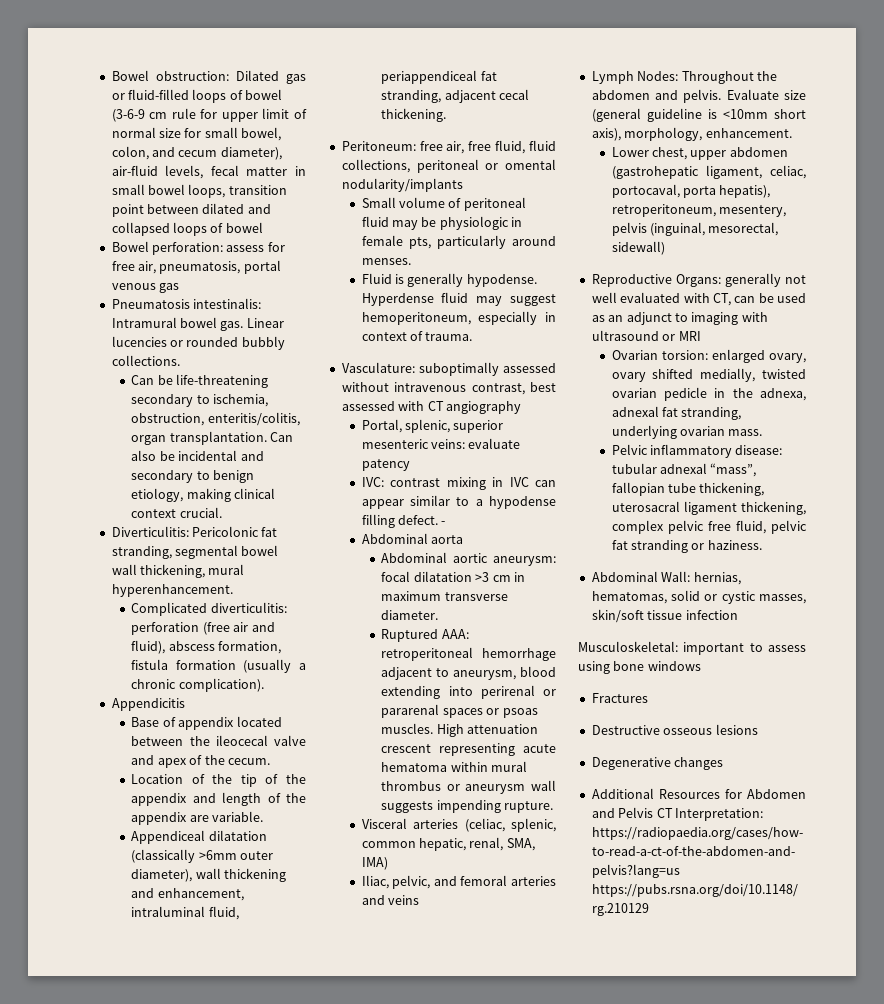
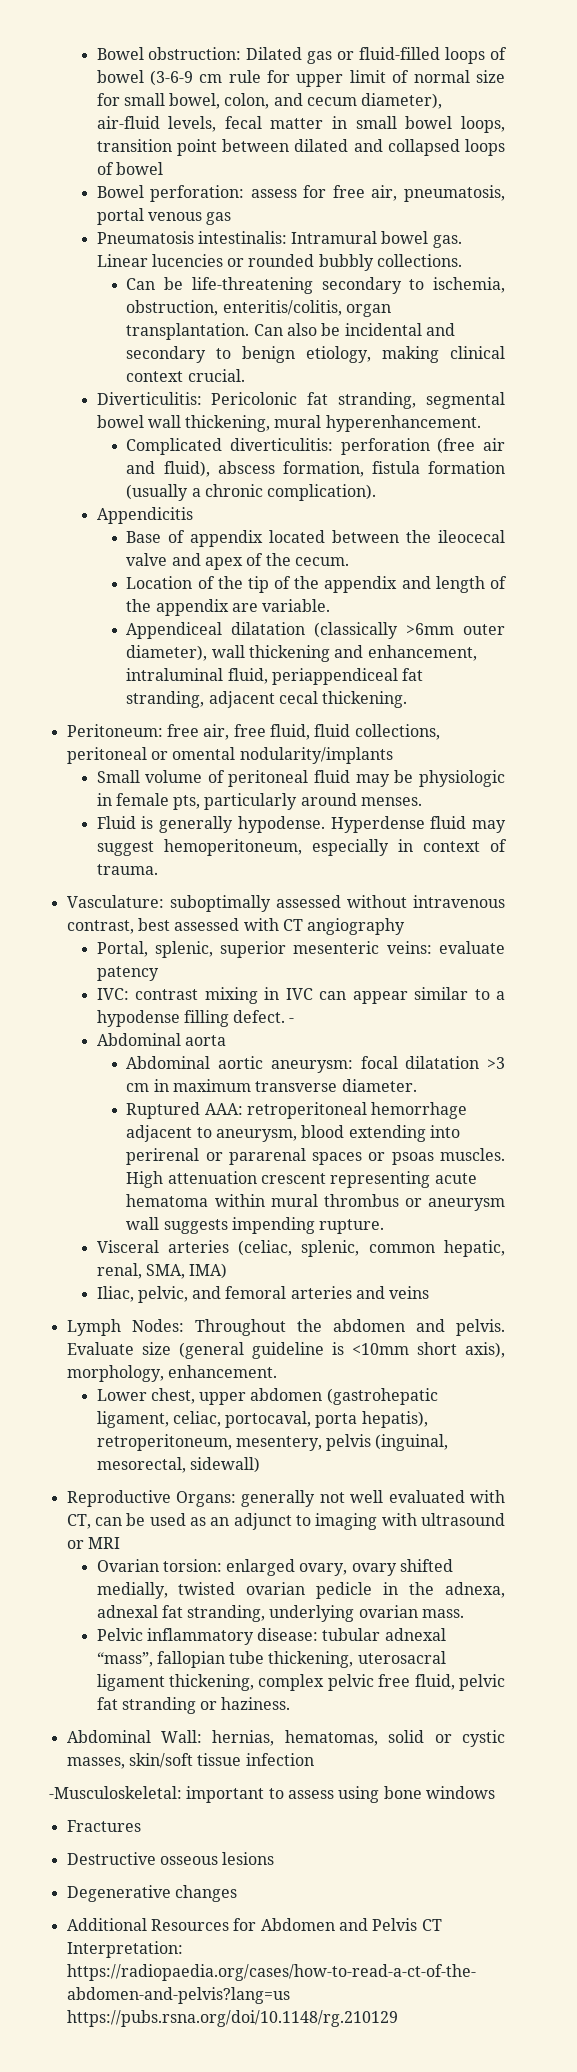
- Musculoskeletal: important to assess using bone windows
+ -Musculoskeletal: important to assess using bone windows

